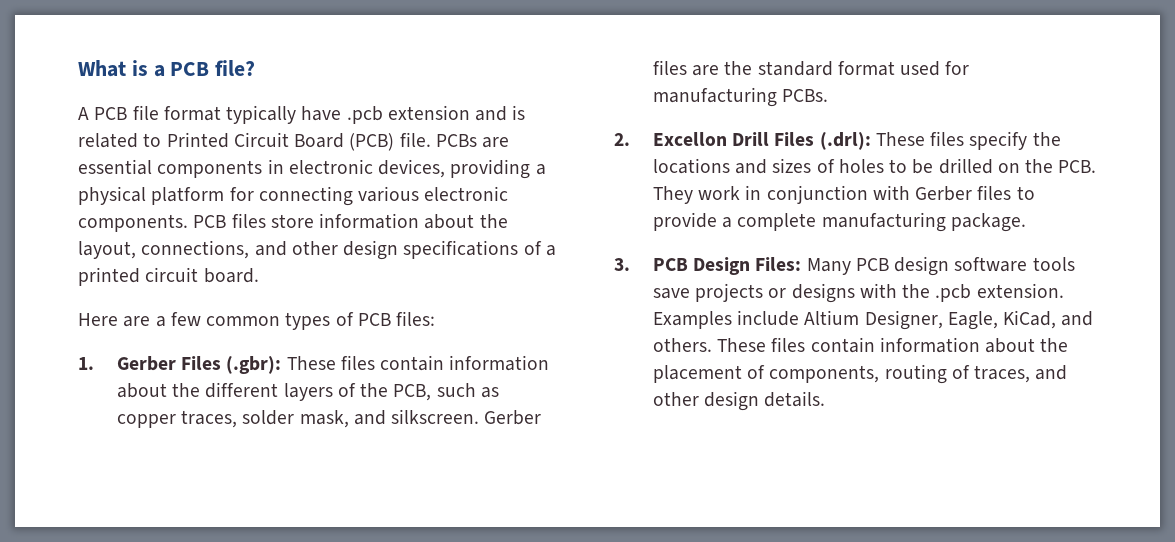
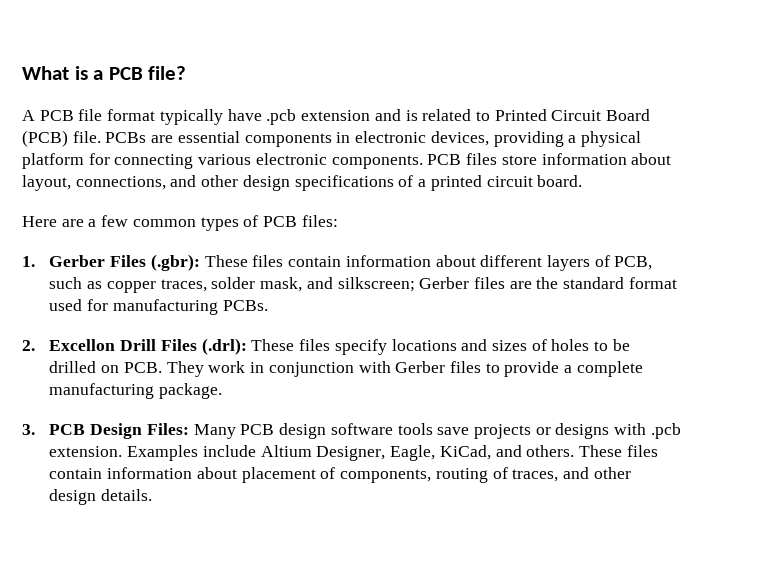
- PCB files store information about the layout, connections, and other design specifications of a printed circuit board.
+ PCB files store information about layout, connections, and other design specifications of a printed circuit board.
- 1. Gerber Files (.gbr): These files contain information about the different layers of the PCB, such as copper traces, solder mask, and silkscreen. Gerber files are the standard format used for manufacturing PCBs.
+ 1. Gerber Files (.gbr): These files contain information about different layers of PCB, such as copper traces, solder mask, and silkscreen; Gerber files are the standard format used for manufacturing PCBs.
- 2. Excellon Drill Files (.drl): These files specify the locations and sizes of holes to be drilled on the PCB. They work in conjunction with Gerber files to provide a complete manufacturing package.
+ 2. Excellon Drill Files (.drl): These files specify locations and sizes of holes to be drilled on PCB. They work in conjunction with Gerber files to provide a complete manufacturing package.
- 3. PCB Design Files: Many PCB design software tools save projects or designs with the .pcb extension.
+ 3. PCB Design Files: Many PCB design software tools save projects or designs with .pcb extension.
- These files contain information about the placement of components, routing of traces, and other design details.
+ These files contain information about placement of components, routing of traces, and other design details.

